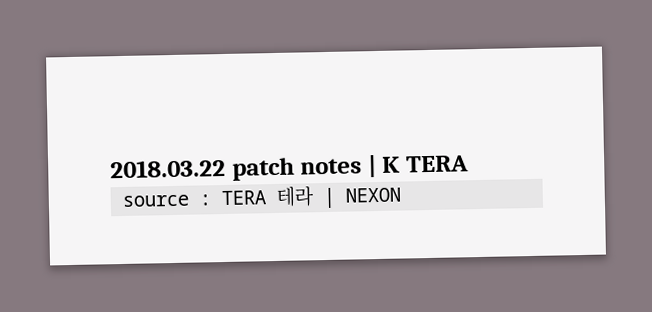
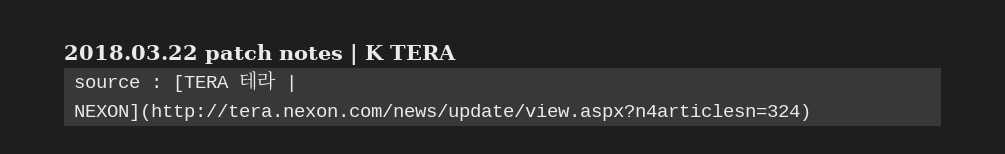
- source : TERA 테라 | NEXON
+ source : [TERA 테라 | NEXON](http://tera.nexon.com/news/update/view.aspx?n4articlesn=324)

